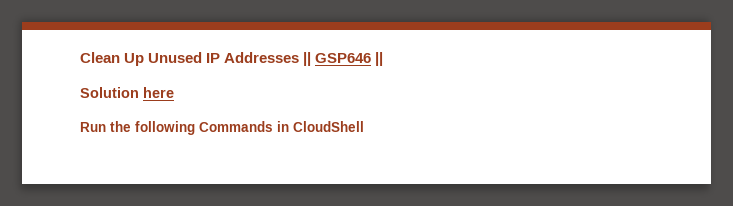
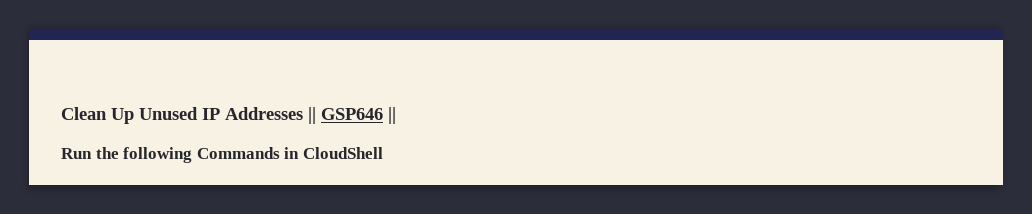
- Solution here

